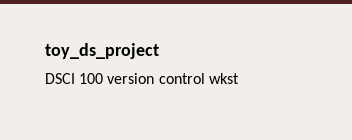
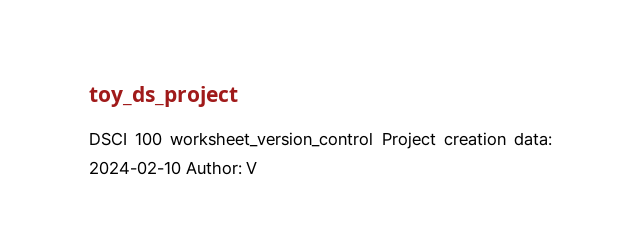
- DSCI 100 version control wkst
+ DSCI 100 worksheet_version_control Project creation data: 2024-02-10 Author: V

